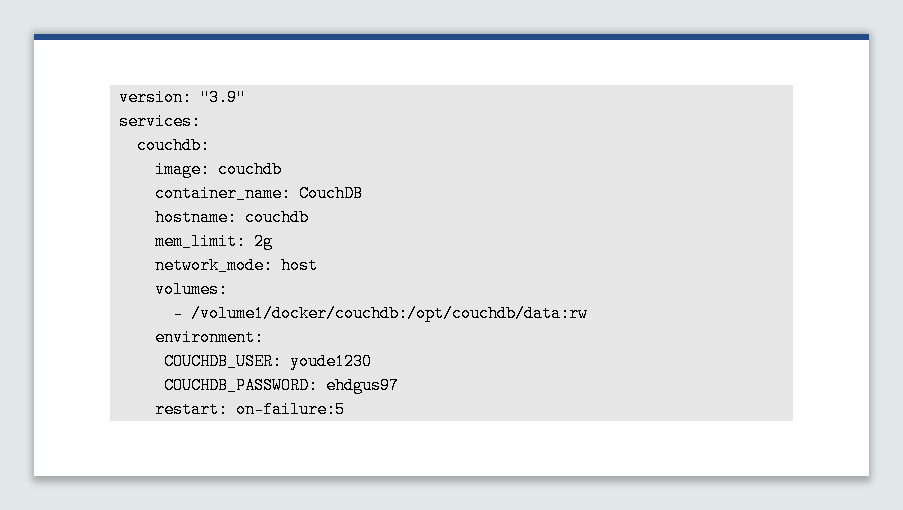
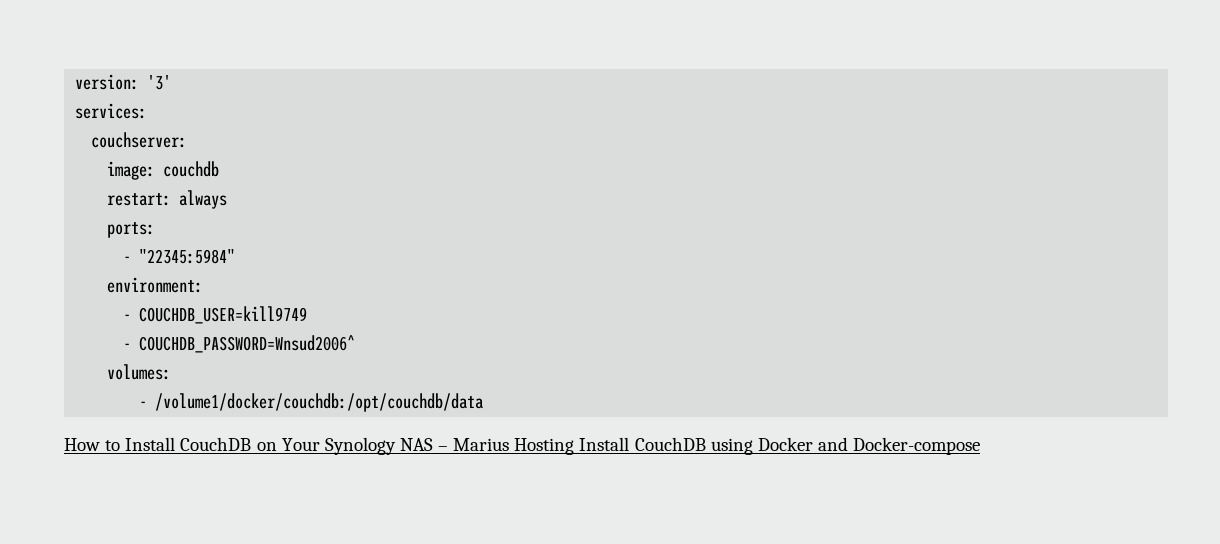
- version: "3.9"
+ version: '3'
- couchdb:
+ couchserver:
- container_name: CouchDB
- hostname: couchdb
- mem_limit: 2g
- network_mode: host
+ restart: always
+ ports:
+ - "22345:5984"
+ environment:
+ - COUCHDB_USER=kill9749
+ - COUCHDB_PASSWORD=Wnsud2006^
  volumes:
- - /volume1/docker/couchdb:/opt/couchdb/data:rw
- environment:
- COUCHDB_USER: youde1230
- COUCHDB_PASSWORD: ehdgus97
- restart: on-failure:5
+ - /volume1/docker/couchdb:/opt/couchdb/data
+ How to Install CouchDB on Your Synology NAS – Marius Hosting Install CouchDB using Docker and Docker-compose

